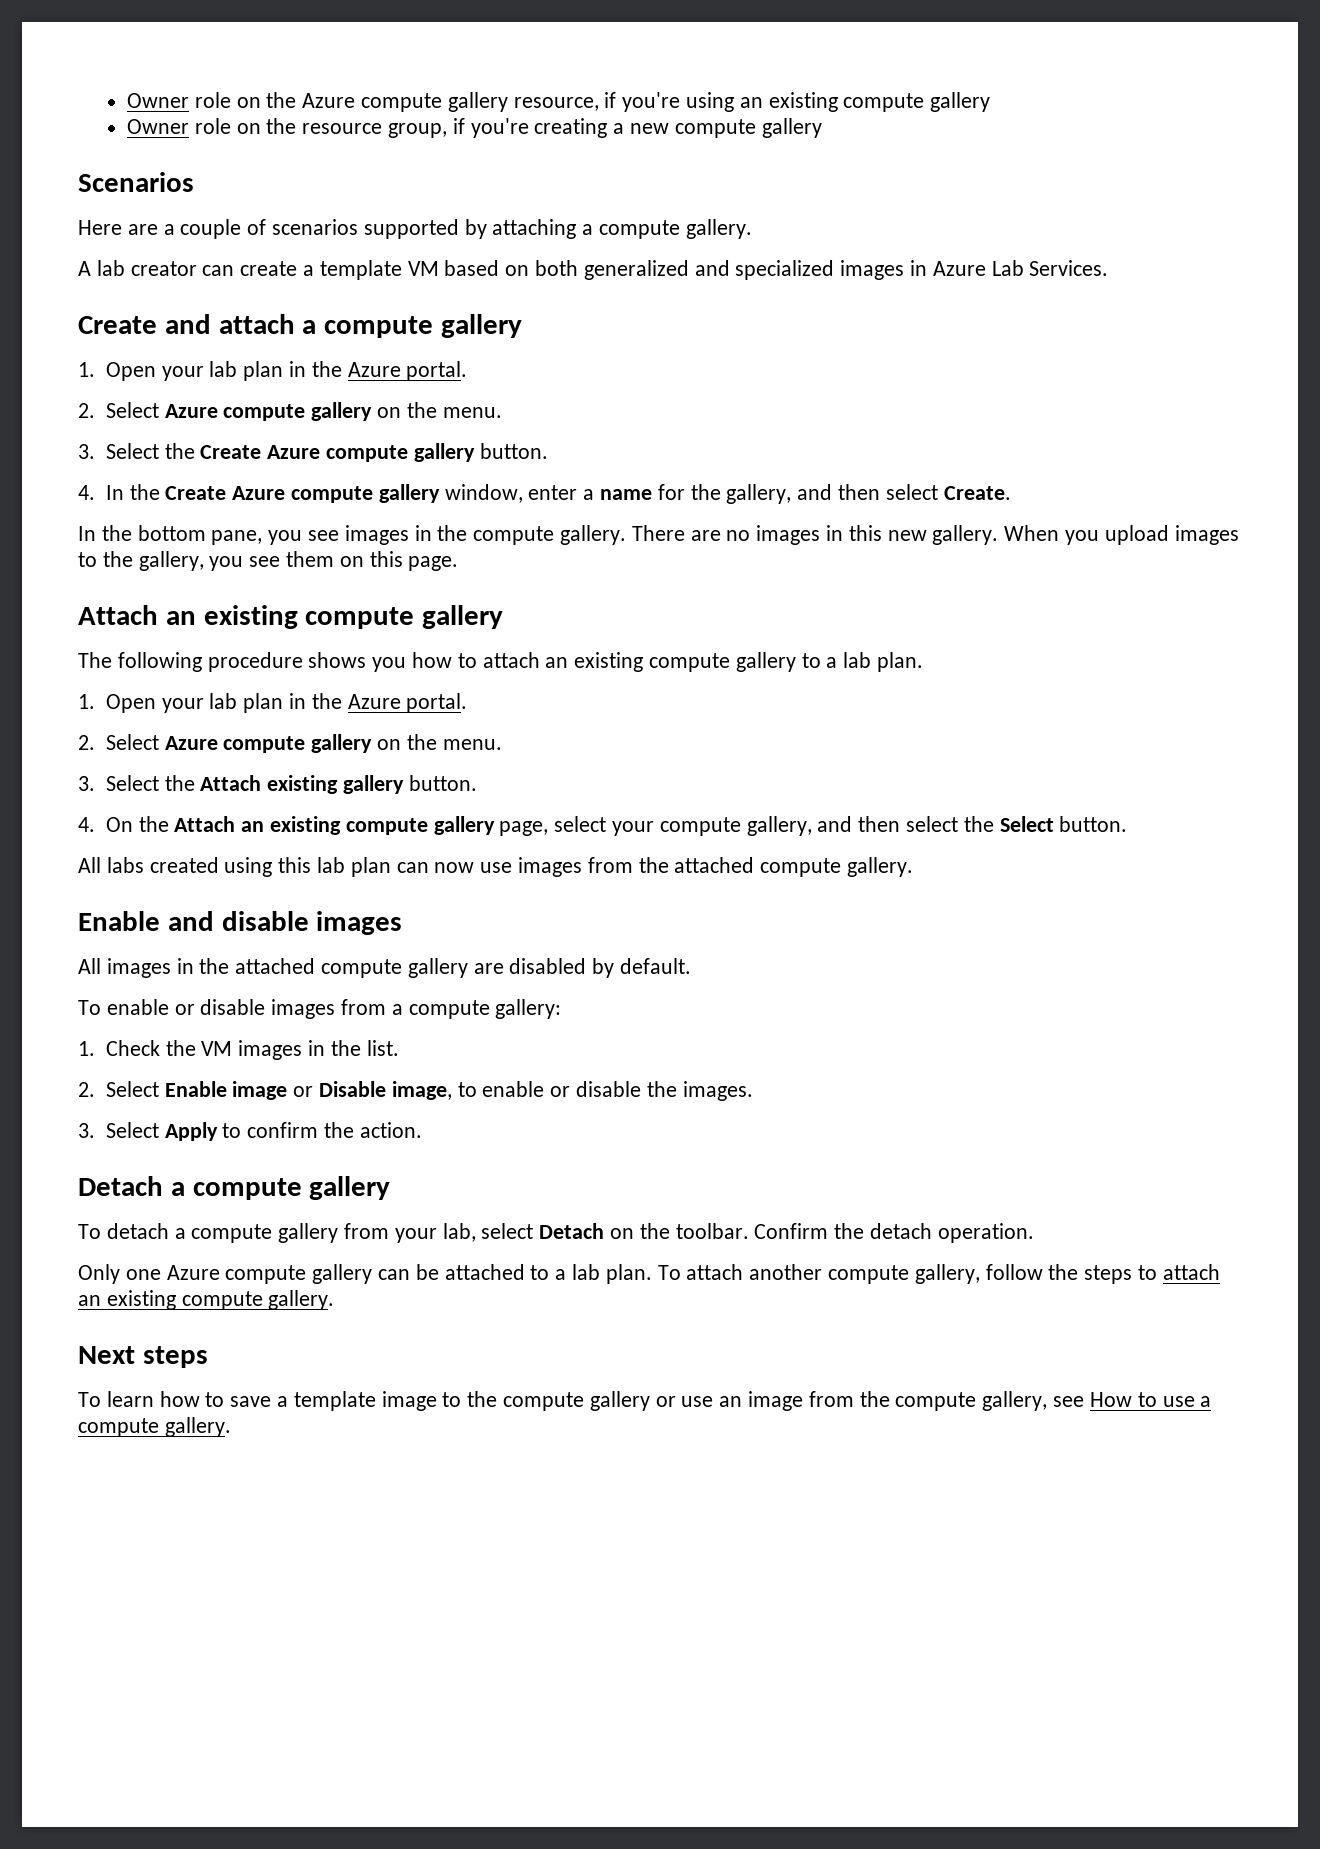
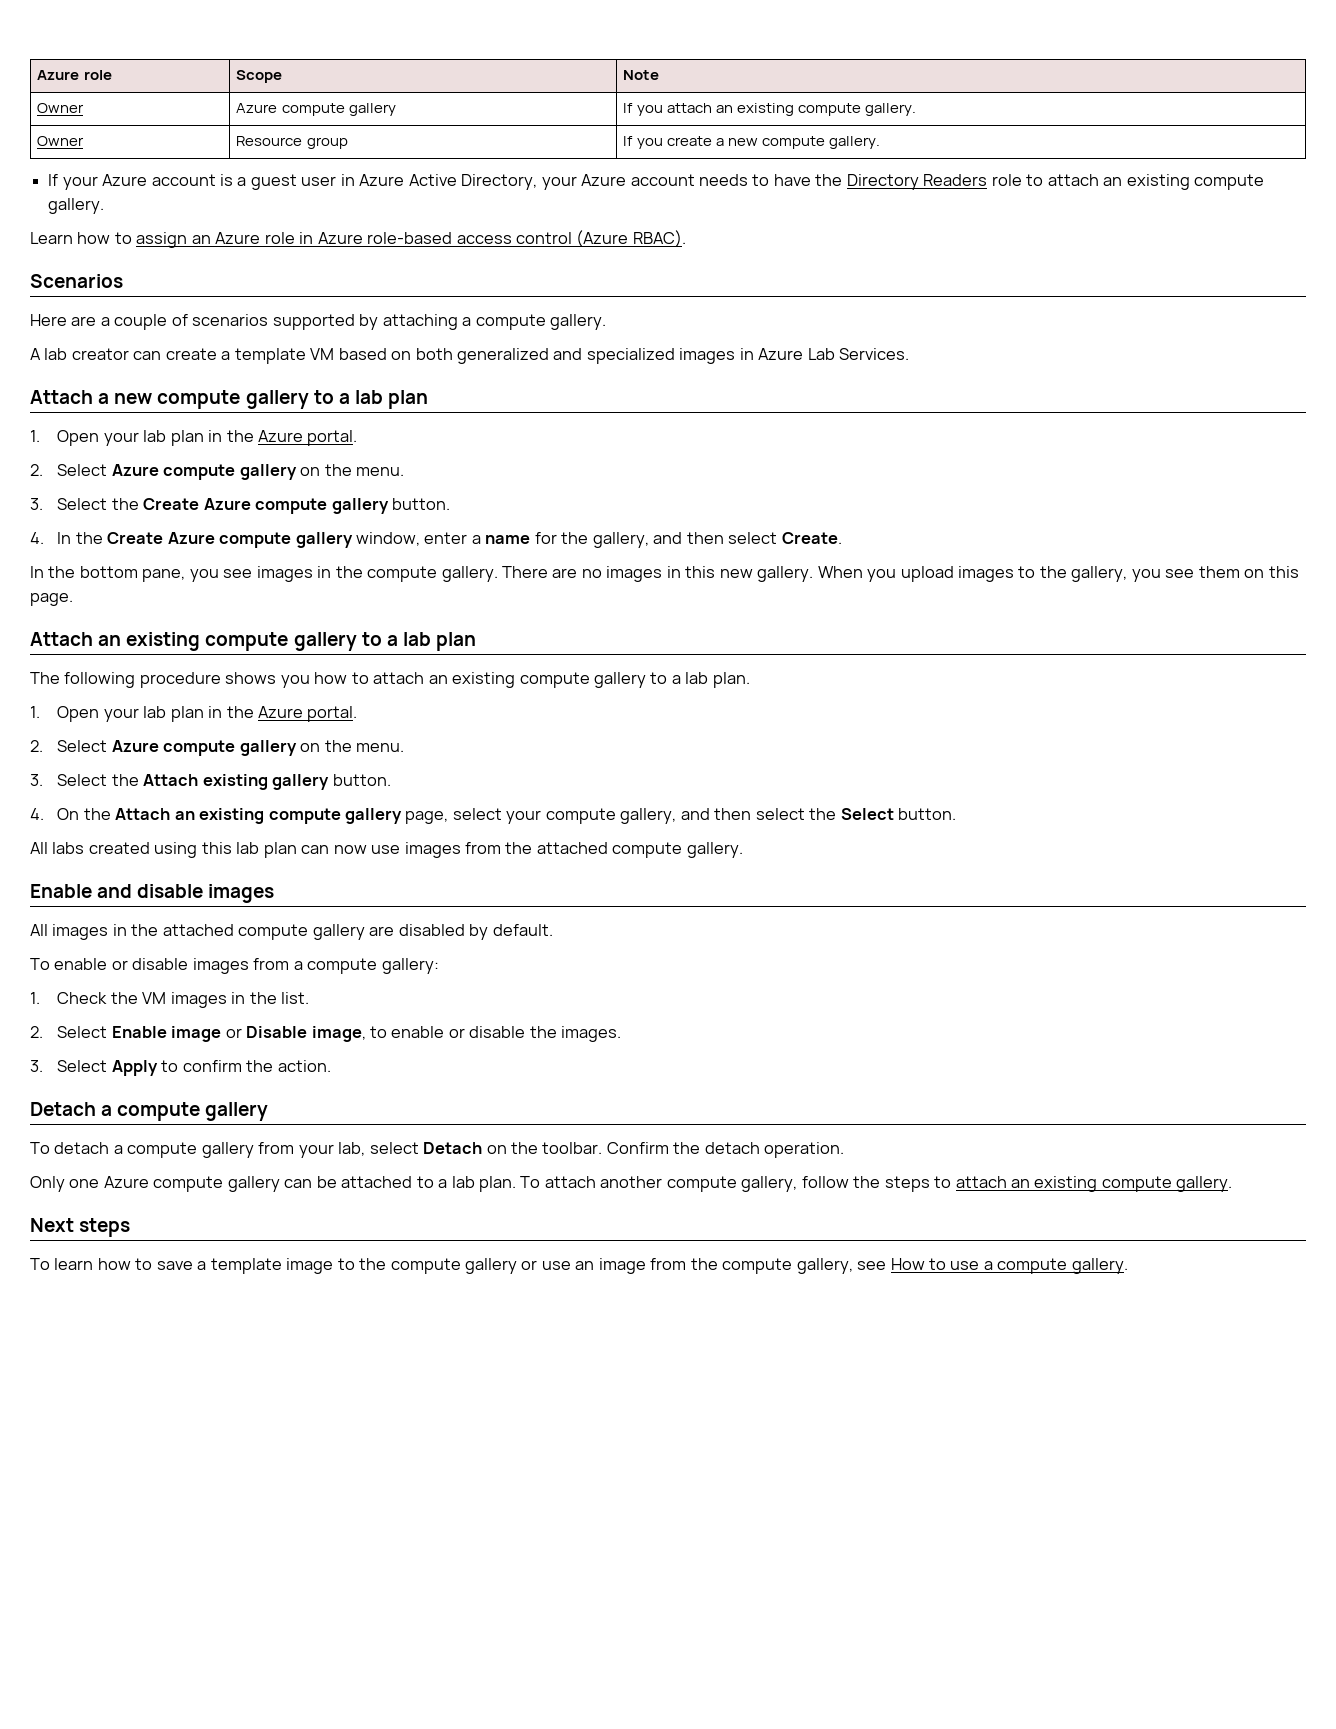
- Owner role on the Azure compute gallery resource, if you're using an existing compute gallery
- Owner role on the resource group, if you're creating a new compute gallery
+ Azure role | Scope | Note
+ Owner | Azure compute gallery | If you attach an existing compute gallery.
+ Owner | Resource group | If you create a new compute gallery.
+ If your Azure account is a guest user in Azure Active Directory, your Azure account needs to have the Directory Readers role to attach an existing compute gallery.
+ Learn how to assign an Azure role in Azure role-based access control (Azure RBAC).
- Create and attach a compute gallery
+ Attach a new compute gallery to a lab plan
  When you upload images to the gallery, you see them on this page.
- Attach an existing compute gallery
+ Attach an existing compute gallery to a lab plan

